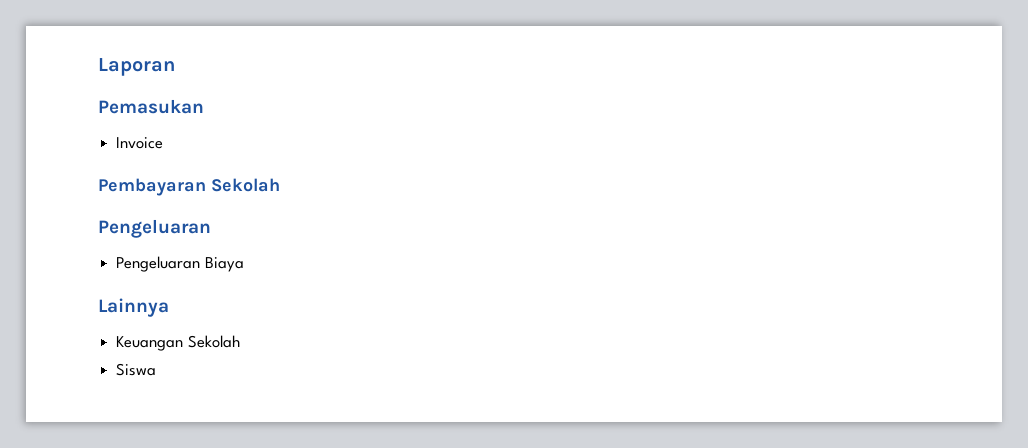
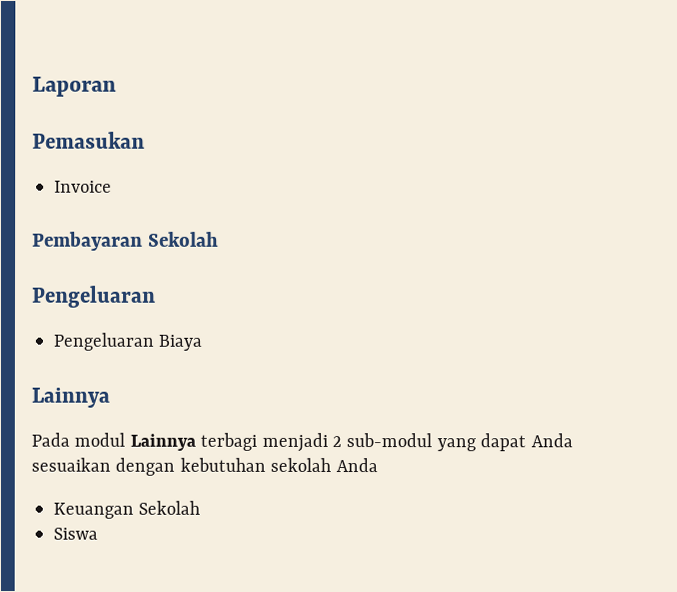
+ Pada modul Lainnya terbagi menjadi 2 sub-modul yang dapat Anda sesuaikan dengan kebutuhan sekolah Anda

